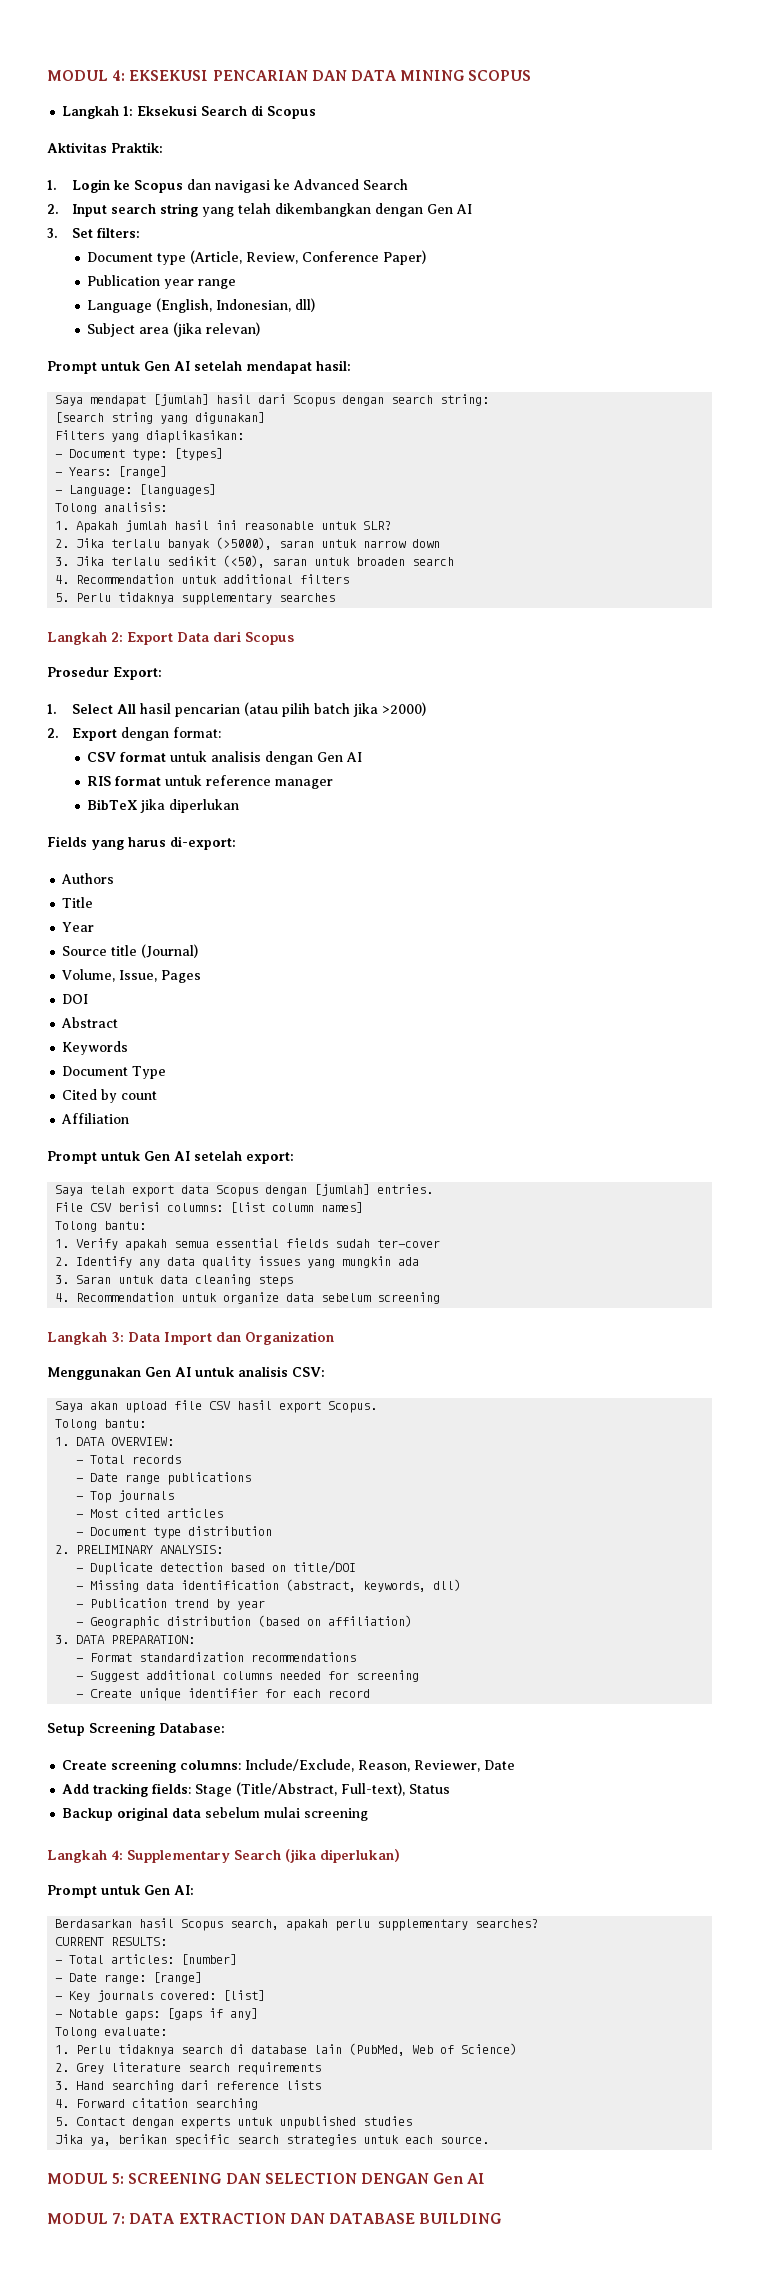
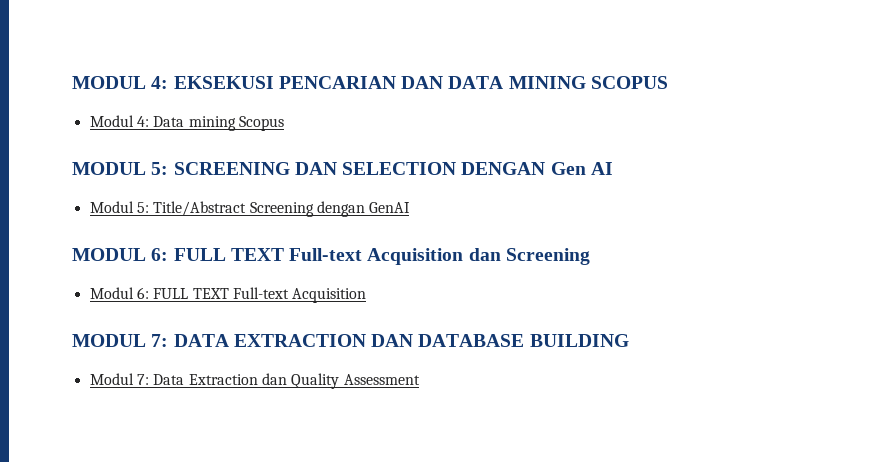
- Langkah 1: Eksekusi Search di Scopus
- Aktivitas Praktik:
- 1. Login ke Scopus dan navigasi ke Advanced Search
- 2. Input search string yang telah dikembangkan dengan Gen AI
- 3. Set filters:
- Document type (Article, Review, Conference Paper)
- Publication year range
- Language (English, Indonesian, dll)
- Subject area (jika relevan)
- Prompt untuk Gen AI setelah mendapat hasil:
- Saya mendapat [jumlah] hasil dari Scopus dengan search string:
- [search string yang digunakan]
- Filters yang diaplikasikan:
- - Document type: [types]
- - Years: [range]
- - Language: [languages]
- Tolong analisis:
- 1. Apakah jumlah hasil ini reasonable untuk SLR?
- 2. Jika terlalu banyak (>5000), saran untuk narrow down
- 3. Jika terlalu sedikit (<50), saran untuk broaden search
- 4. Recommendation untuk additional filters
- 5. Perlu tidaknya supplementary searches
- Langkah 2: Export Data dari Scopus
- Prosedur Export:
- 1. Select All hasil pencarian (atau pilih batch jika >2000)
- 2. Export dengan format:
- CSV format untuk analisis dengan Gen AI
- RIS format untuk reference manager
- BibTeX jika diperlukan
- Fields yang harus di-export:
- Authors
- Title
- Year
- Source title (Journal)
- Volume, Issue, Pages
- DOI
- Abstract
- Keywords
- Document Type
- Cited by count
- Affiliation
- Prompt untuk Gen AI setelah export:
- Saya telah export data Scopus dengan [jumlah] entries.
- File CSV berisi columns: [list column names]
- Tolong bantu:
- 1. Verify apakah semua essential fields sudah ter-cover
- 2. Identify any data quality issues yang mungkin ada
- 3. Saran untuk data cleaning steps
- 4. Recommendation untuk organize data sebelum screening
- Langkah 3: Data Import dan Organization
- Menggunakan Gen AI untuk analisis CSV:
- Saya akan upload file CSV hasil export Scopus.
- Tolong bantu:
- 1. DATA OVERVIEW:
- - Total records
- - Date range publications
- - Top journals
- - Most cited articles
- - Document type distribution
- 2. PRELIMINARY ANALYSIS:
- - Duplicate detection based on title/DOI
- - Missing data identification (abstract, keywords, dll)
- - Publication trend by year
- - Geographic distribution (based on affiliation)
- 3. DATA PREPARATION:
- - Format standardization recommendations
- - Suggest additional columns needed for screening
- - Create unique identifier for each record
- Setup Screening Database:
- Create screening columns: Include/Exclude, Reason, Reviewer, Date
- Add tracking fields: Stage (Title/Abstract, Full-text), Status
- Backup original data sebelum mulai screening
- Langkah 4: Supplementary Search (jika diperlukan)
- Prompt untuk Gen AI:
- Berdasarkan hasil Scopus search, apakah perlu supplementary searches?
- CURRENT RESULTS:
- - Total articles: [number]
- - Date range: [range]
- - Key journals covered: [list]
- - Notable gaps: [gaps if any]
- Tolong evaluate:
- 1. Perlu tidaknya search di database lain (PubMed, Web of Science)
- 2. Grey literature search requirements
- 3. Hand searching dari reference lists
- 4. Forward citation searching
- 5. Contact dengan experts untuk unpublished studies
- Jika ya, berikan specific search strategies untuk each source.
+ Modul 4: Data mining Scopus
+ Modul 5: Title/Abstract Screening dengan GenAI
+ MODUL 6: FULL TEXT Full-text Acquisition dan Screening
+ Modul 6: FULL TEXT Full-text Acquisition
+ Modul 7: Data Extraction dan Quality Assessment

